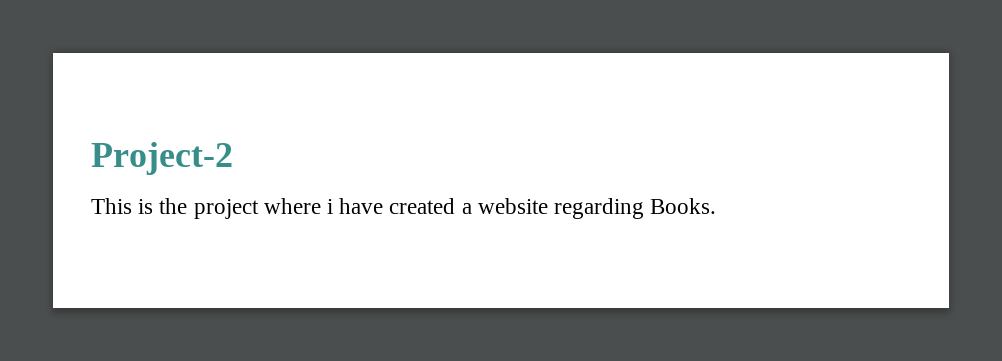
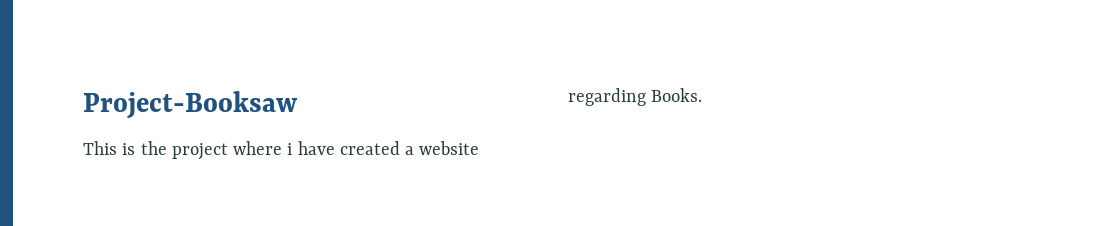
- Project-2
+ Project-Booksaw

